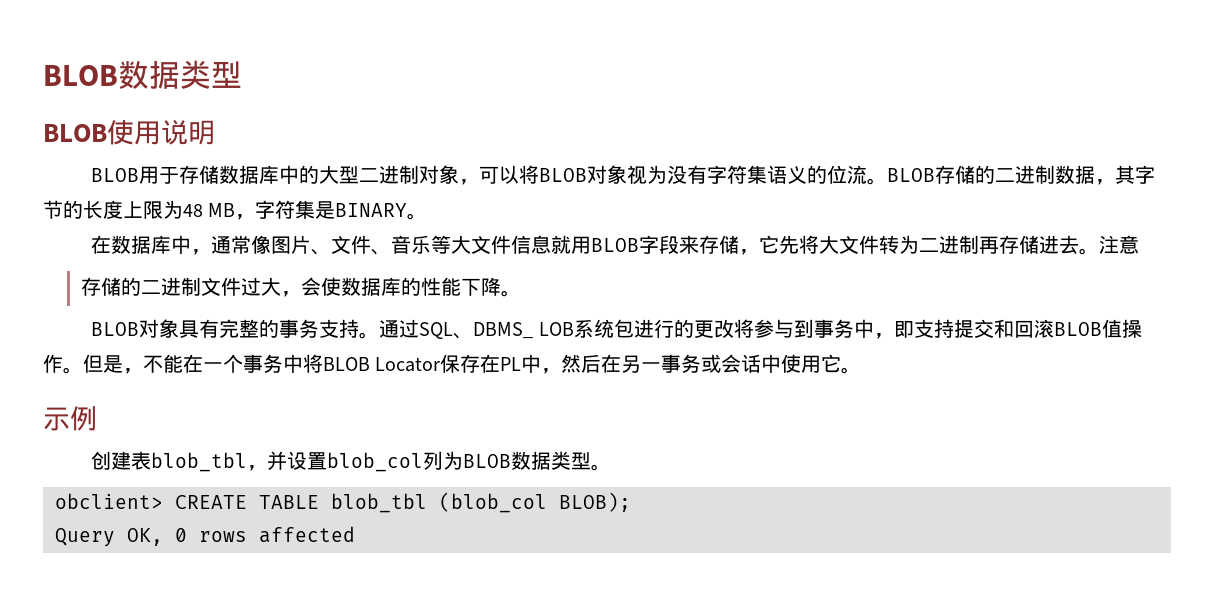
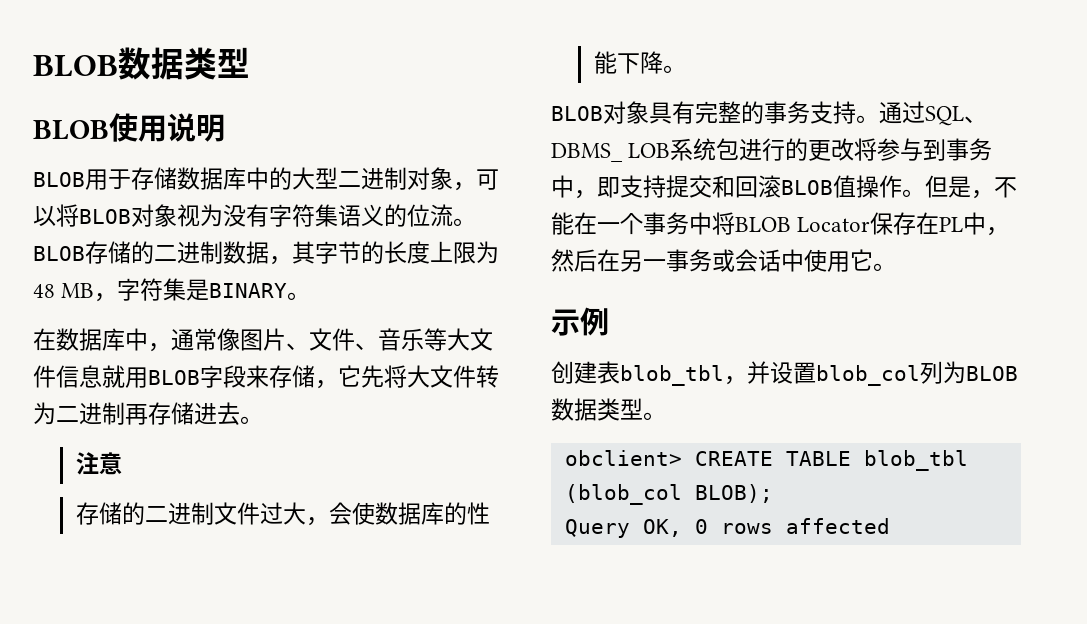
- 在数据库中，通常像图片、文件、音乐等大文件信息就用BLOB字段来存储，它先将大文件转为二进制再存储进去。注意
+ 在数据库中，通常像图片、文件、音乐等大文件信息就用BLOB字段来存储，它先将大文件转为二进制再存储进去。
+ 注意

